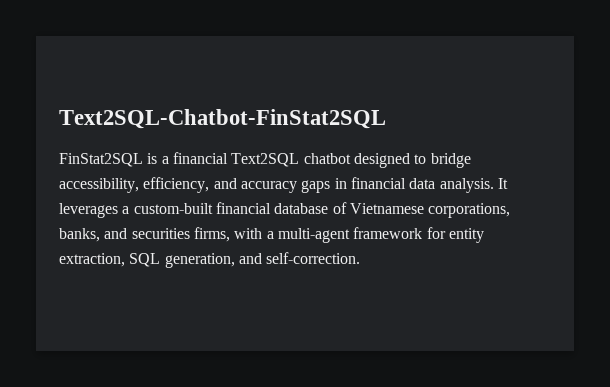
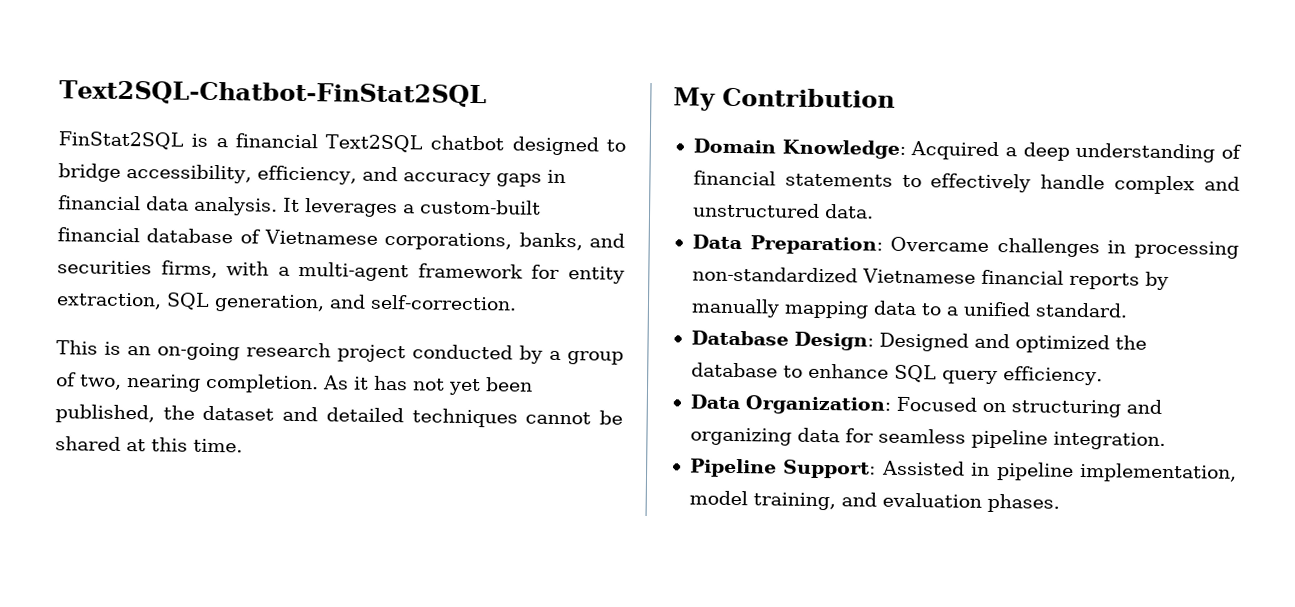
+ This is an on-going research project conducted by a group of two, nearing completion. As it has not yet been published, the dataset and detailed techniques cannot be shared at this time.
+ My Contribution
+ Domain Knowledge: Acquired a deep understanding of financial statements to effectively handle complex and unstructured data.
+ Data Preparation: Overcame challenges in processing non-standardized Vietnamese financial reports by manually mapping data to a unified standard.
+ Database Design: Designed and optimized the database to enhance SQL query efficiency.
+ Data Organization: Focused on structuring and organizing data for seamless pipeline integration.
+ Pipeline Support: Assisted in pipeline implementation, model training, and evaluation phases.

